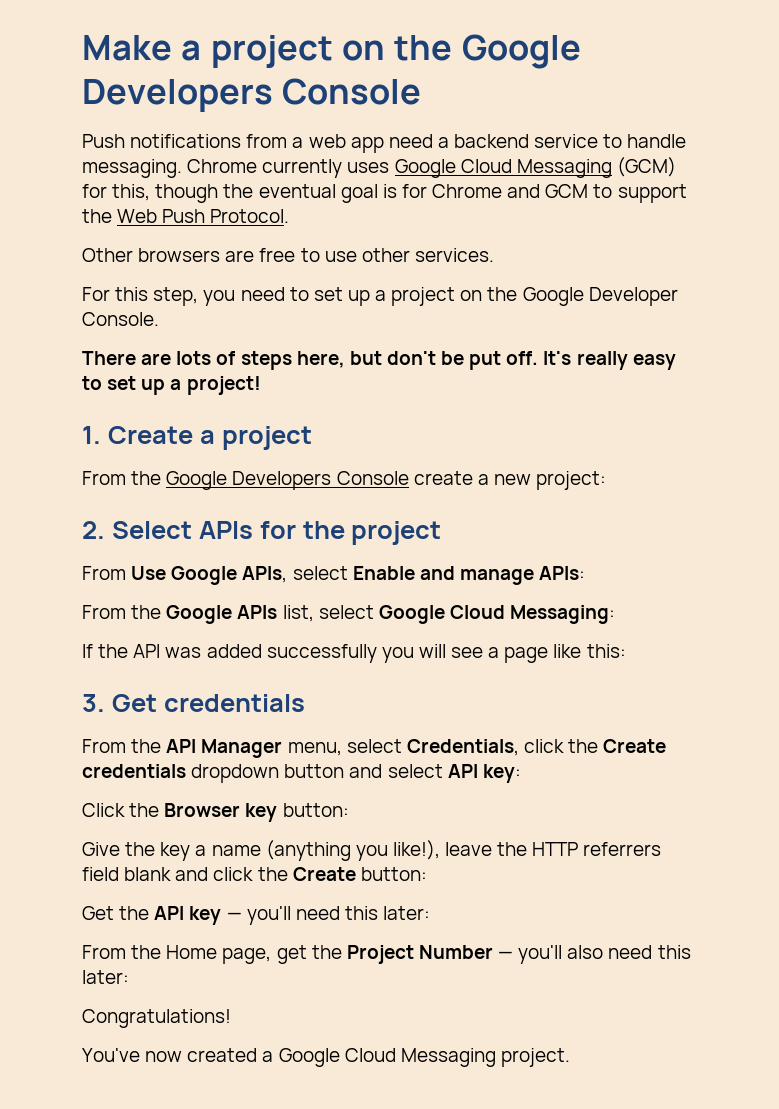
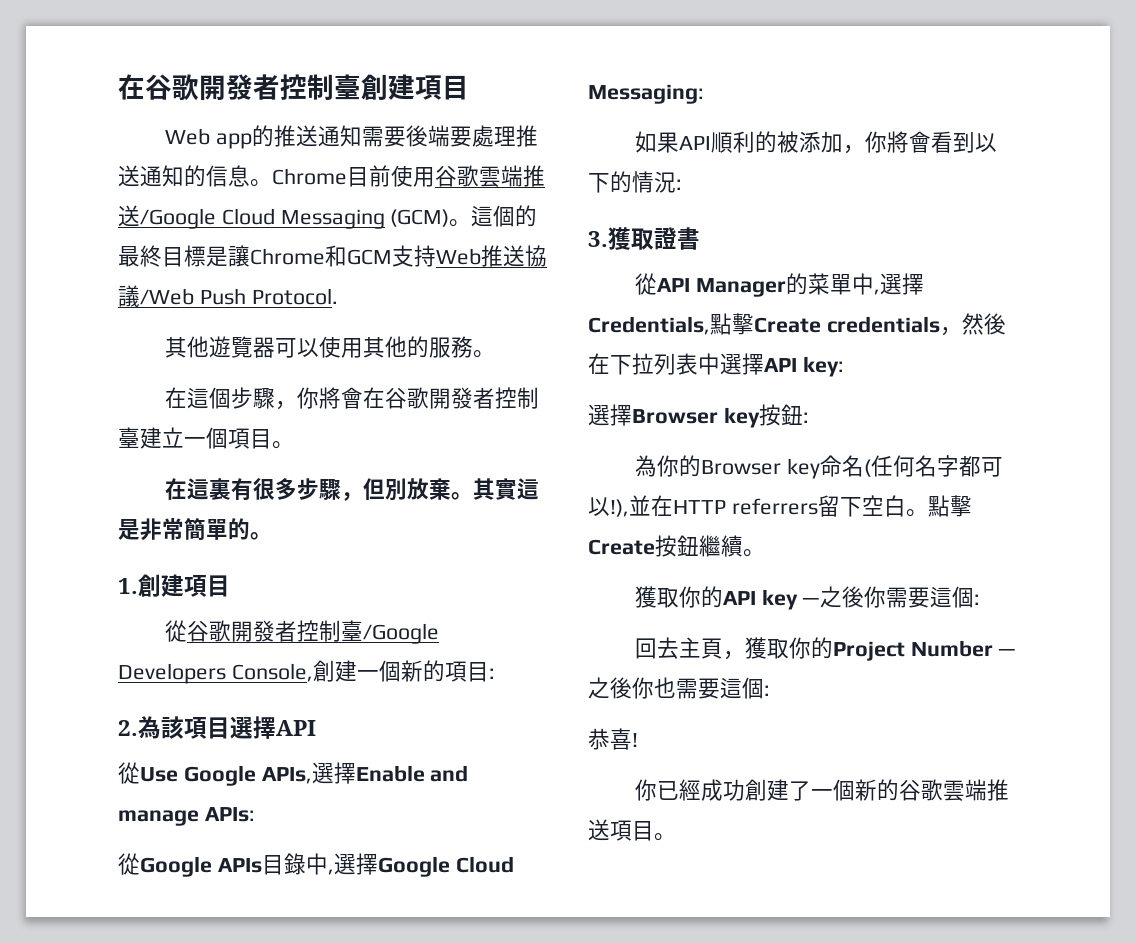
- Make a project on the Google Developers Console
- Push notifications from a web app need a backend service to handle messaging. Chrome currently uses Google Cloud Messaging (GCM) for this, though the eventual goal is for Chrome and GCM to support the Web Push Protocol.
- Other browsers are free to use other services.
- For this step, you need to set up a project on the Google Developer Console.
- There are lots of steps here, but don't be put off. It's really easy to set up a project!
- 1. Create a project
- From the Google Developers Console create a new project:
- 2. Select APIs for the project
- From Use Google APIs, select Enable and manage APIs:
+ 在谷歌開發者控制臺創建項目
+ Web app的推送通知需要後端要處理推送通知的信息。Chrome目前使用谷歌雲端推送/Google Cloud Messaging (GCM)。這個的最終目標是讓Chrome和GCM支持Web推送協議/Web Push Protocol.
+ 其他遊覽器可以使用其他的服務。
+ 在這個步驟，你將會在谷歌開發者控制臺建立一個項目。
+ 在這裏有很多步驟，但別放棄。其實這是非常簡單的。
+ 1.創建項目
+ 從谷歌開發者控制臺/Google Developers Console,創建一個新的項目:
+ 2.為該項目選擇API
+ 從Use Google APIs,選擇Enable and manage APIs:
- From the Google APIs list, select Google Cloud Messaging:
- If the API was added successfully you will see a page like this:
- 3. Get credentials
- From the API Manager menu, select Credentials, click the Create credentials dropdown button and select API key:
- Click the Browser key button:
- Give the key a name (anything you like!), leave the HTTP referrers field blank and click the Create button:
- Get the API key — you'll need this later:
- From the Home page, get the Project Number — you'll also need this later:
- Congratulations!
- You've now created a Google Cloud Messaging project.
+ 從Google APIs目錄中,選擇Google Cloud Messaging:
+ 如果API順利的被添加，你將會看到以下的情況:
+ 3.獲取證書
+ 從API Manager的菜單中,選擇Credentials,點擊Create credentials，然後在下拉列表中選擇API key:
+ 選擇Browser key按鈕:
+ 為你的Browser key命名(任何名字都可以!),並在HTTP referrers留下空白。點擊Create按鈕繼續。
+ 獲取你的API key —之後你需要這個:
+ 回去主頁，獲取你的Project Number —之後你也需要這個:
+ 恭喜!
+ 你已經成功創建了一個新的谷歌雲端推送項目。

